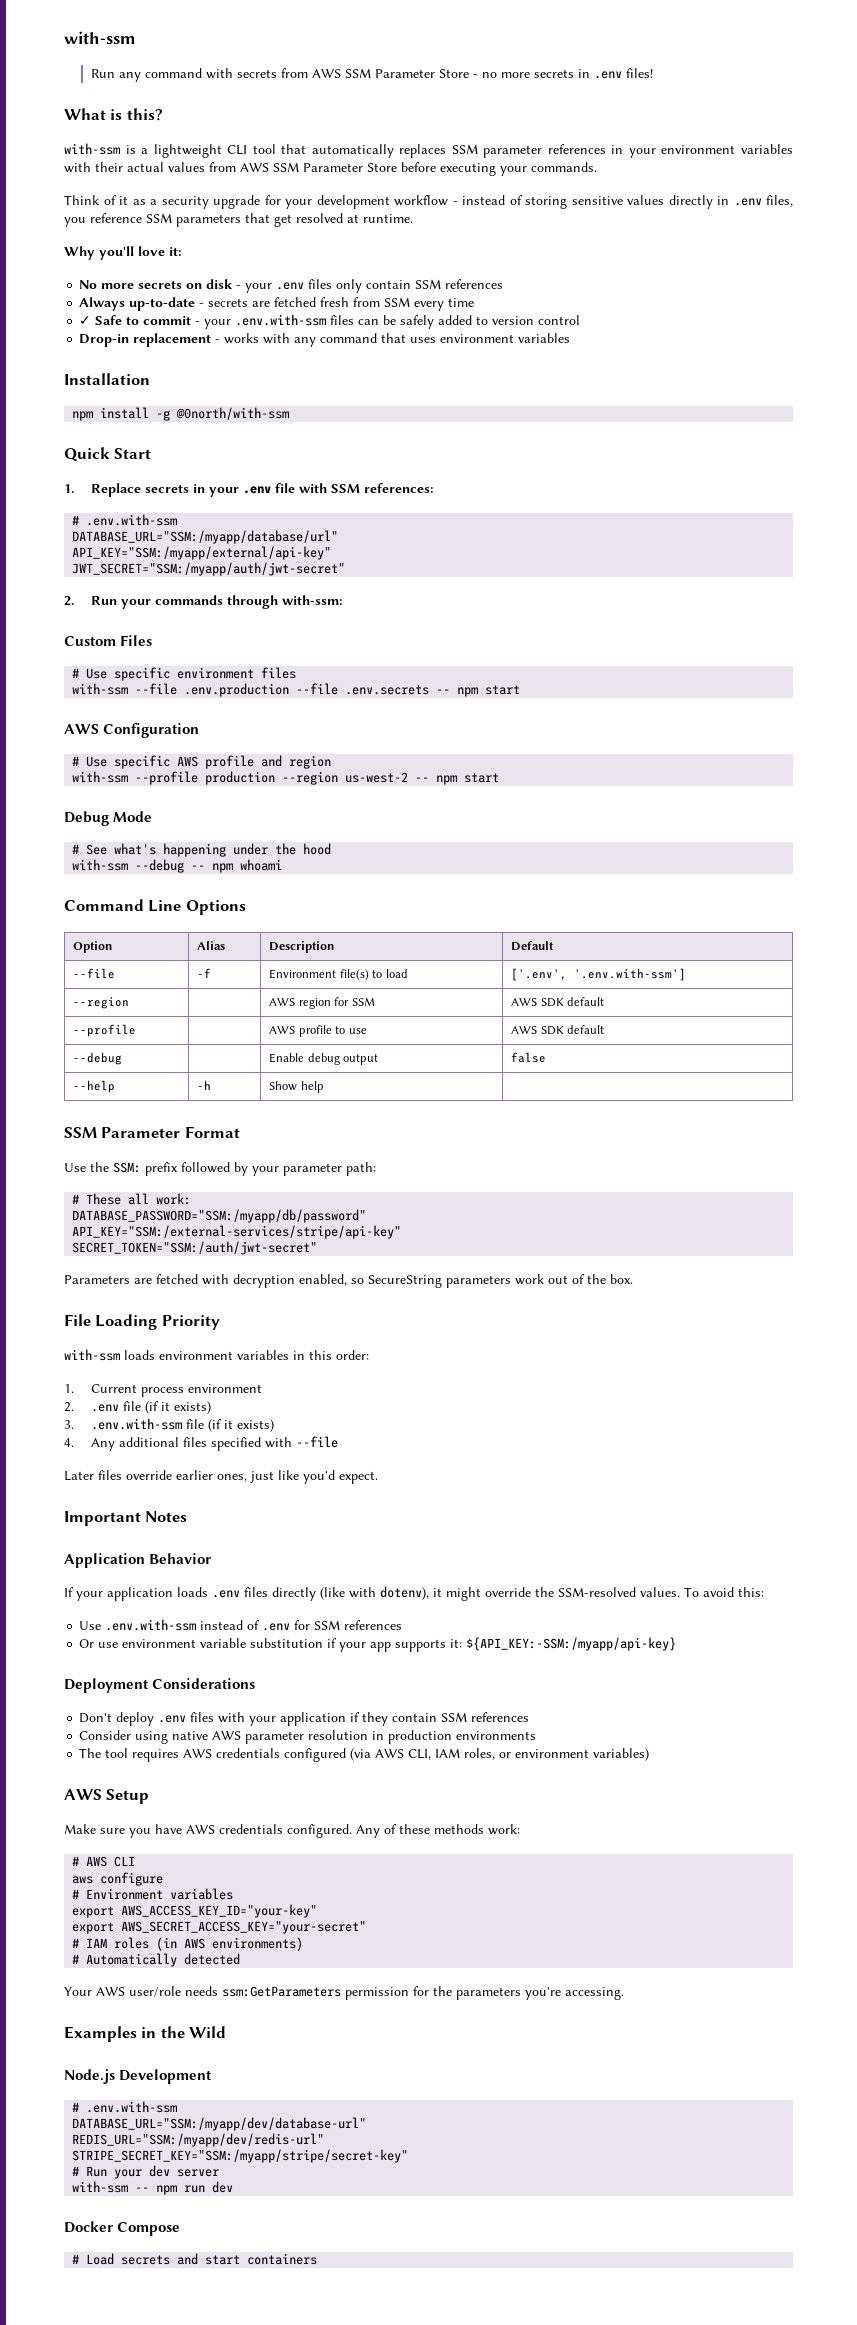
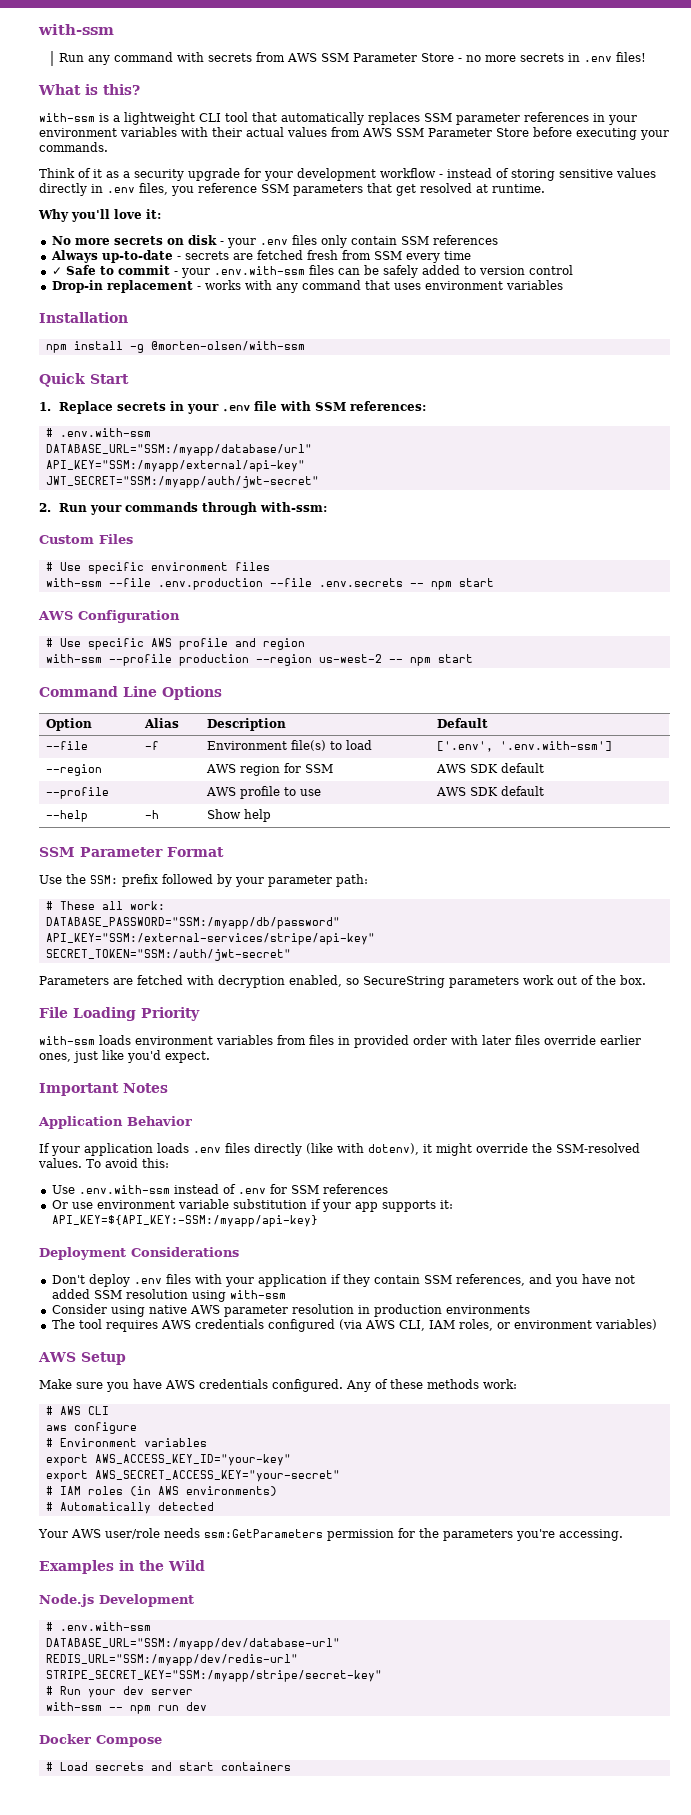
- npm install -g @0north/with-ssm
+ npm install -g @morten-olsen/with-ssm
- Debug Mode
- # See what's happening under the hood
- with-ssm --debug -- npm whoami
- --debug | | Enable debug output | false
- with-ssm loads environment variables in this order:
- 1. Current process environment
- 2. .env file (if it exists)
- 3. .env.with-ssm file (if it exists)
- 4. Any additional files specified with --file
- Later files override earlier ones, just like you'd expect.
+ with-ssm loads environment variables from files in provided order with later files override earlier ones, just like you'd expect.
- Or use environment variable substitution if your app supports it: ${API_KEY:-SSM:/myapp/api-key}
+ Or use environment variable substitution if your app supports it: API_KEY=${API_KEY:-SSM:/myapp/api-key}
- Don't deploy .env files with your application if they contain SSM references
+ Don't deploy .env files with your application if they contain SSM references, and you have not added SSM resolution using with-ssm

